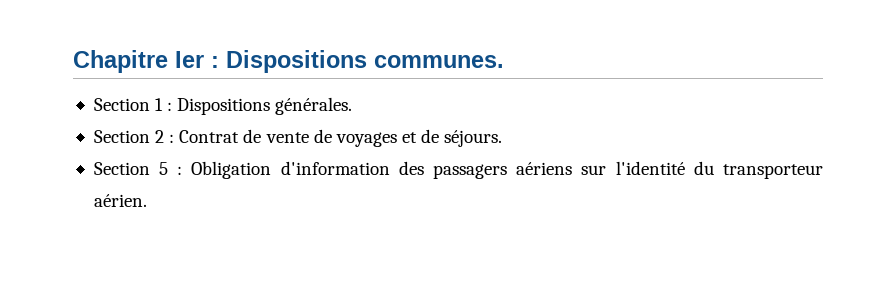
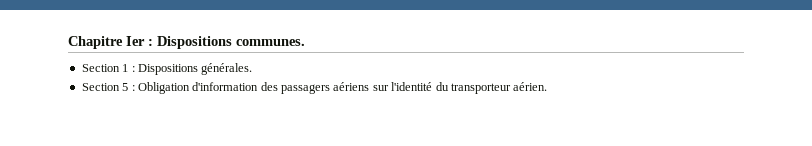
- Section 2 : Contrat de vente de voyages et de séjours.

